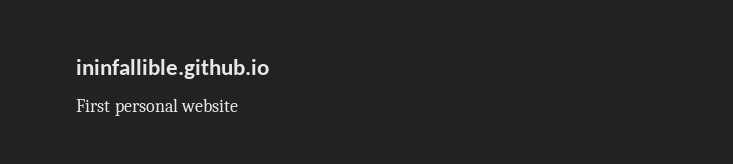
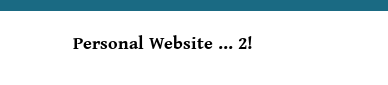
- ininfallible.github.io
- First personal website
+ Personal Website ... 2!

